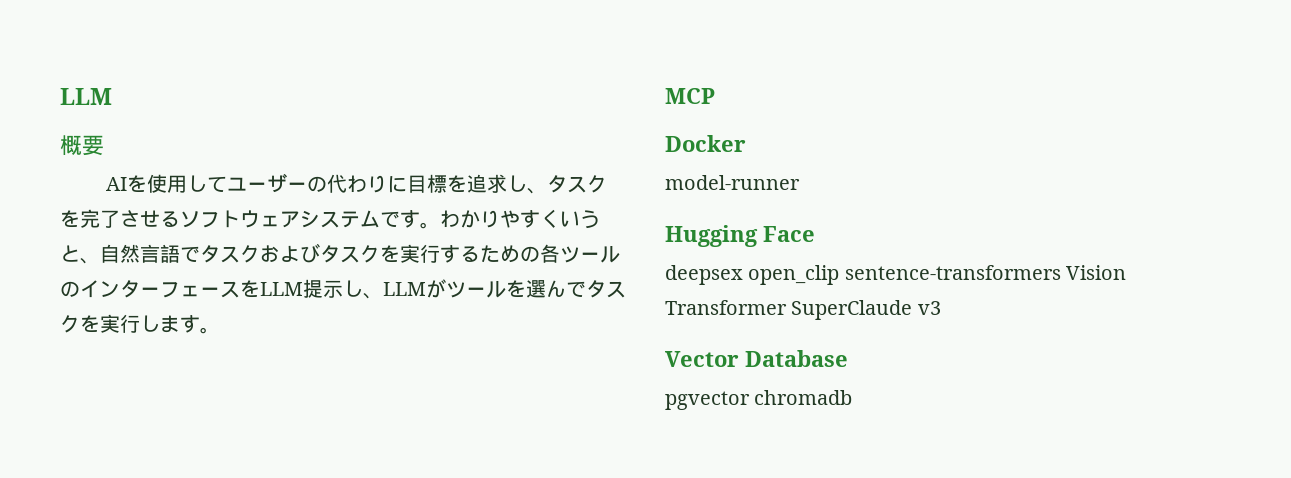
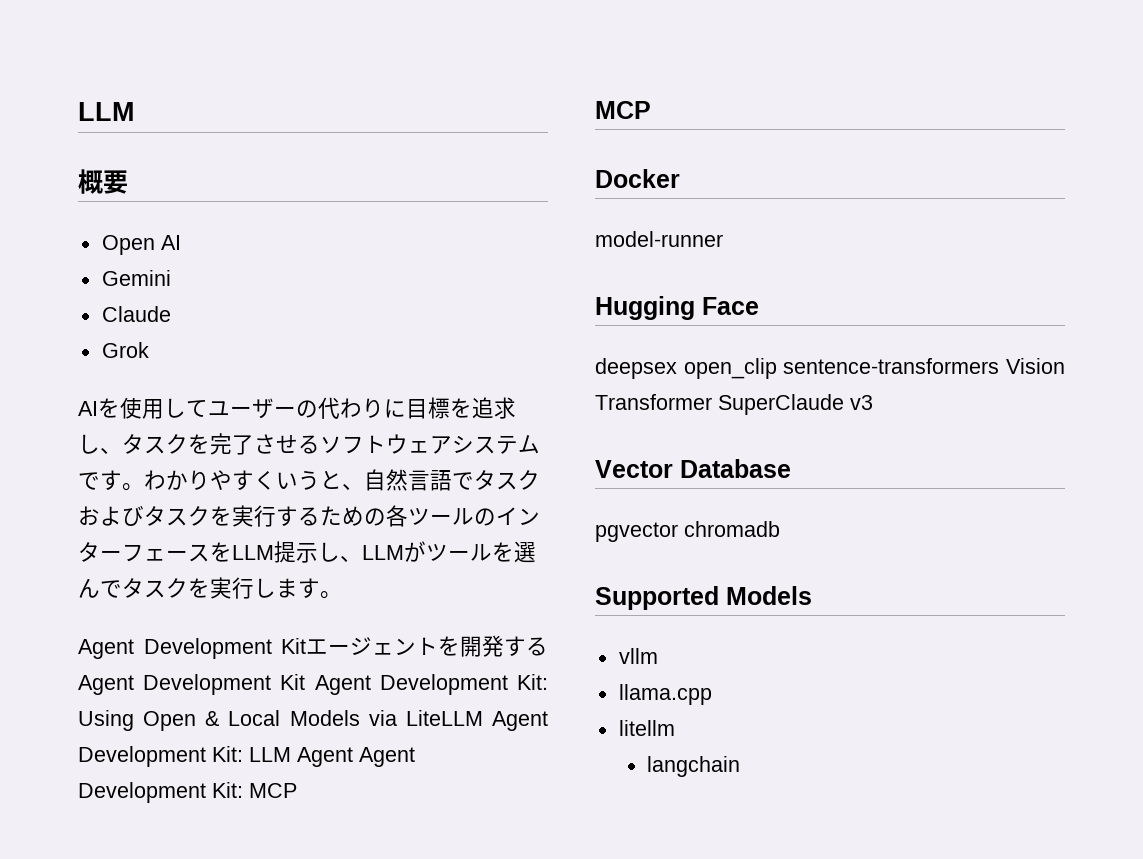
+ Open AI
+ Gemini
+ Claude
+ Grok
+ Agent Development Kitエージェントを開発するAgent Development Kit Agent Development Kit: Using Open & Local Models via LiteLLM Agent Development Kit: LLM Agent Agent Development Kit: MCP
+ Supported Models
+ vllm
+ llama.cpp
+ litellm
+ langchain

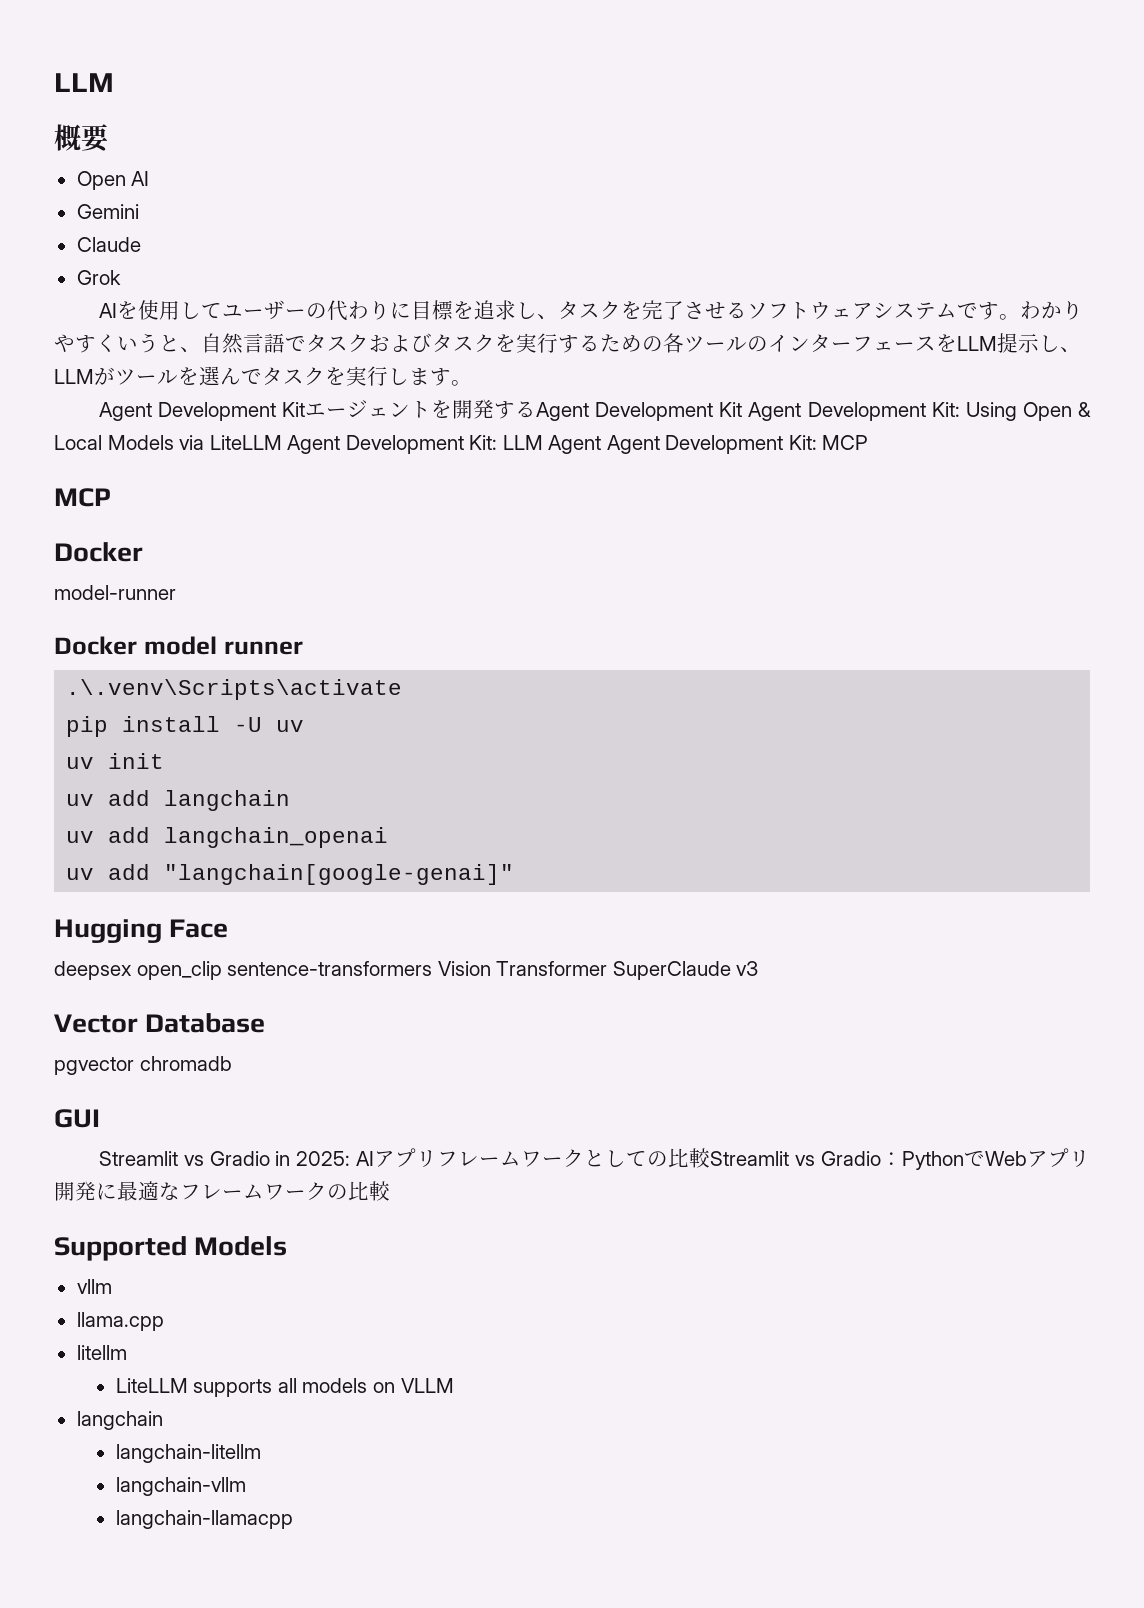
+ Docker model runner
+ .\.venv\Scripts\activate
+ pip install -U uv
+ uv init
+ uv add langchain
+ uv add langchain_openai
+ uv add "langchain[google-genai]"
+ GUI
+ Streamlit vs Gradio in 2025: AIアプリフレームワークとしての比較Streamlit vs Gradio：PythonでWebアプリ開発に最適なフレームワークの比較
+ LiteLLM supports all models on VLLM
  langchain
+ langchain-litellm
+ langchain-vllm
+ langchain-llamacpp

